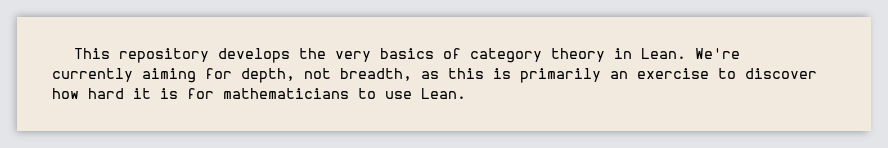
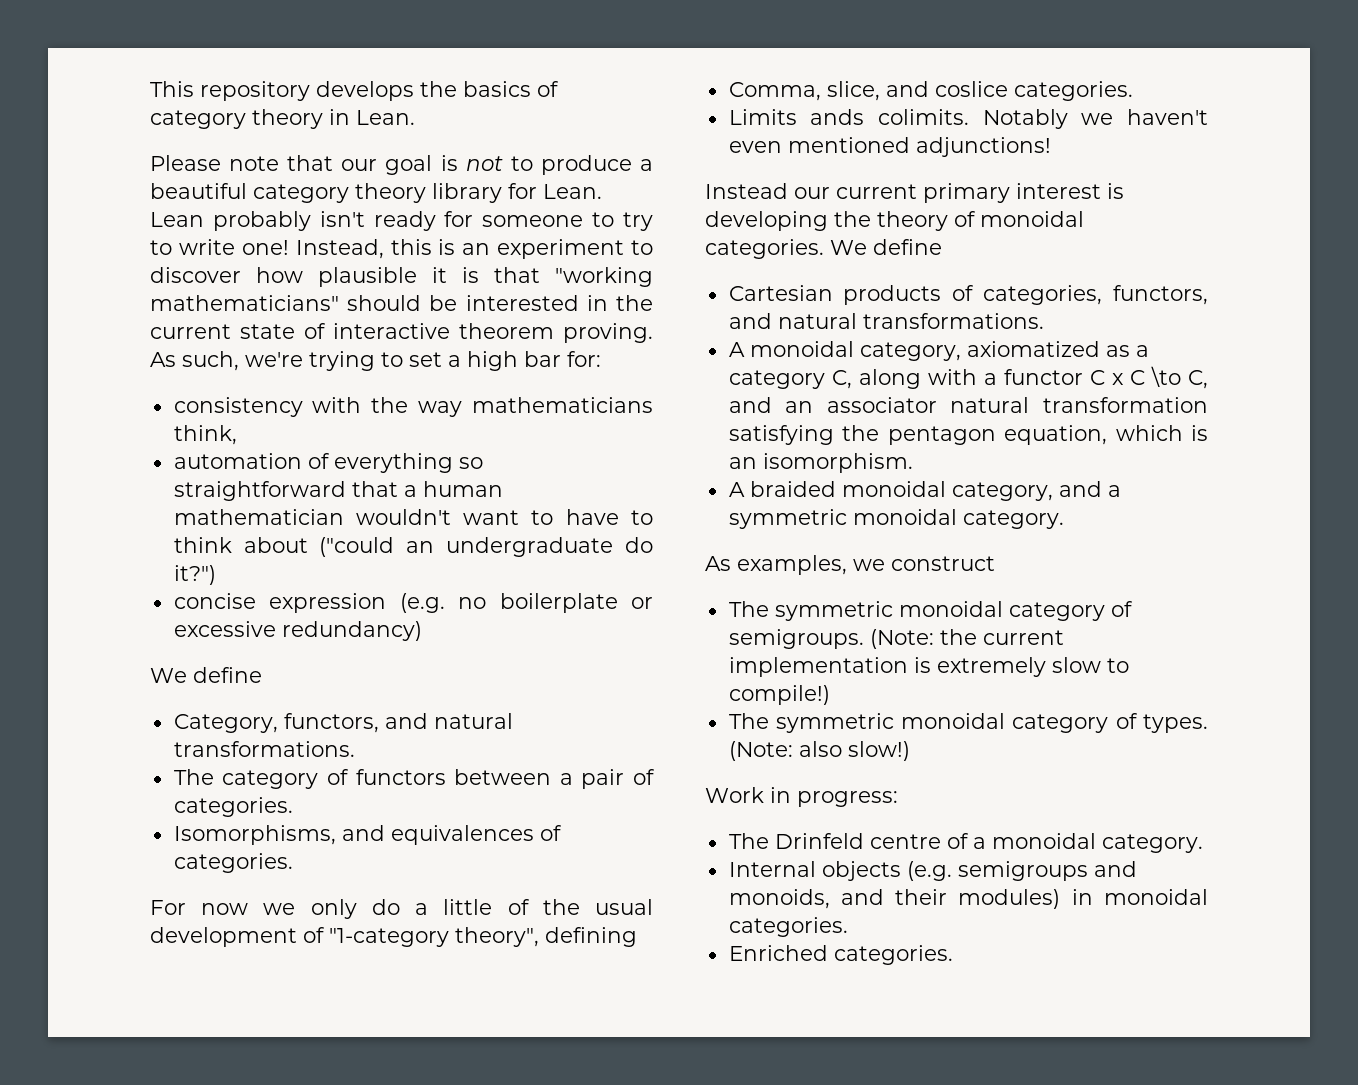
- This repository develops the very basics of category theory in Lean. We're currently aiming for depth, not breadth, as this is primarily an exercise to discover how hard it is for mathematicians to use Lean.
+ This repository develops the basics of category theory in Lean.
+ Please note that our goal is not to produce a beautiful category theory library for Lean. Lean probably isn't ready for someone to try to write one! Instead, this is an experiment to discover how plausible it is that "working mathematicians" should be interested in the current state of interactive theorem proving. As such, we're trying to set a high bar for:
+ consistency with the way mathematicians think,
+ automation of everything so straightforward that a human mathematician wouldn't want to have to think about ("could an undergraduate do it?")
+ concise expression (e.g. no boilerplate or excessive redundancy)
+ We define
+ Category, functors, and natural transformations.
+ The category of functors between a pair of categories.
+ Isomorphisms, and equivalences of categories.
+ For now we only do a little of the usual development of "1-category theory", defining
+ Comma, slice, and coslice categories.
+ Limits ands colimits. Notably we haven't even mentioned adjunctions!
+ Instead our current primary interest is developing the theory of monoidal categories. We define
+ Cartesian products of categories, functors, and natural transformations.
+ A monoidal category, axiomatized as a category C, along with a functor C x C \to C, and an associator natural transformation satisfying the pentagon equation, which is an isomorphism.
+ A braided monoidal category, and a symmetric monoidal category.
+ As examples, we construct
+ The symmetric monoidal category of semigroups. (Note: the current implementation is extremely slow to compile!)
+ The symmetric monoidal category of types. (Note: also slow!)
+ Work in progress:
+ The Drinfeld centre of a monoidal category.
+ Internal objects (e.g. semigroups and monoids, and their modules) in monoidal categories.
+ Enriched categories.

